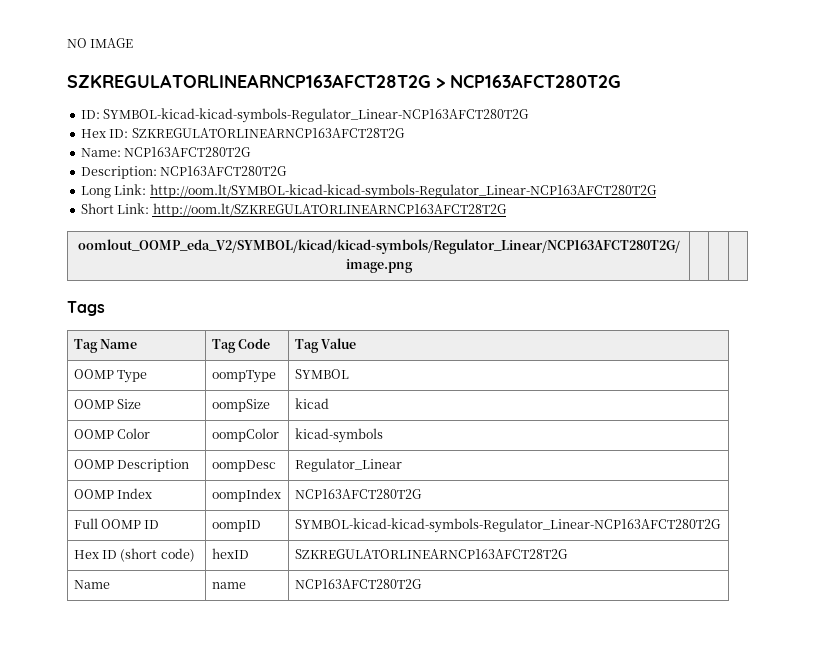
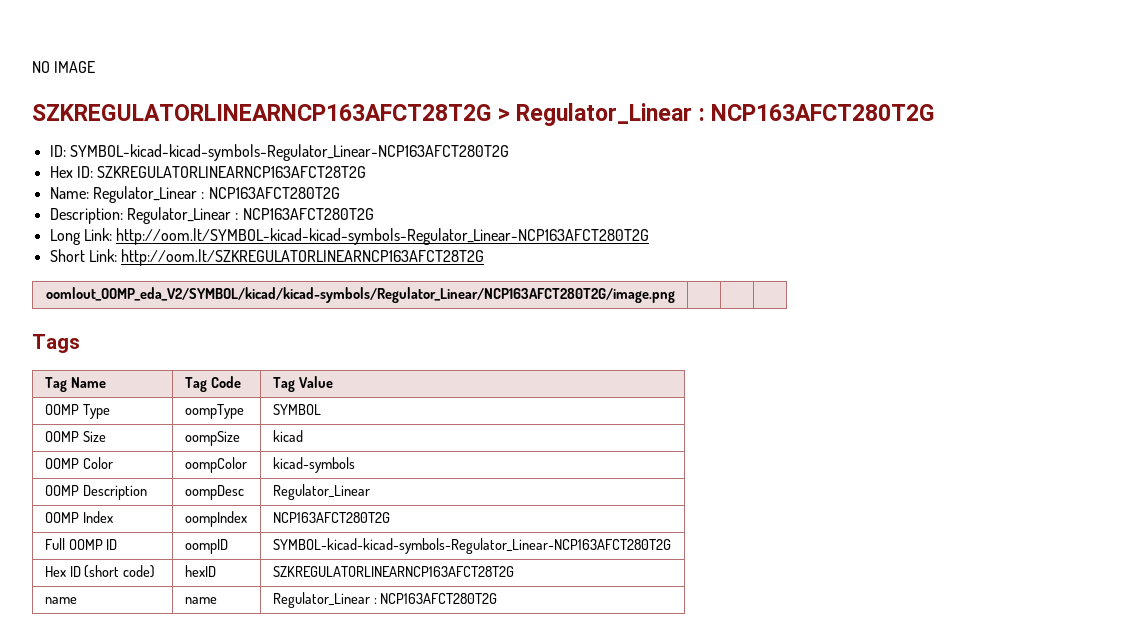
- SZKREGULATORLINEARNCP163AFCT28T2G > NCP163AFCT280T2G
+ SZKREGULATORLINEARNCP163AFCT28T2G > Regulator_Linear : NCP163AFCT280T2G
- Name: NCP163AFCT280T2G
+ Name: Regulator_Linear : NCP163AFCT280T2G
- Description: NCP163AFCT280T2G
+ Description: Regulator_Linear : NCP163AFCT280T2G
- Name | name | NCP163AFCT280T2G
+ name | name | Regulator_Linear : NCP163AFCT280T2G

